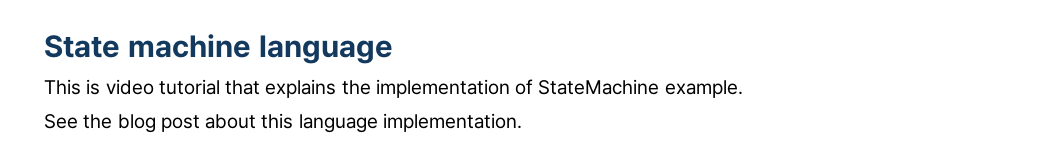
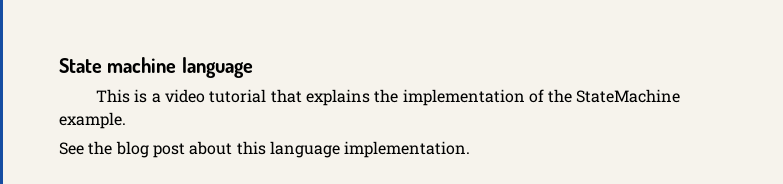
- This is video tutorial that explains the implementation of StateMachine example.
+ This is a video tutorial that explains the implementation of the StateMachine example.

